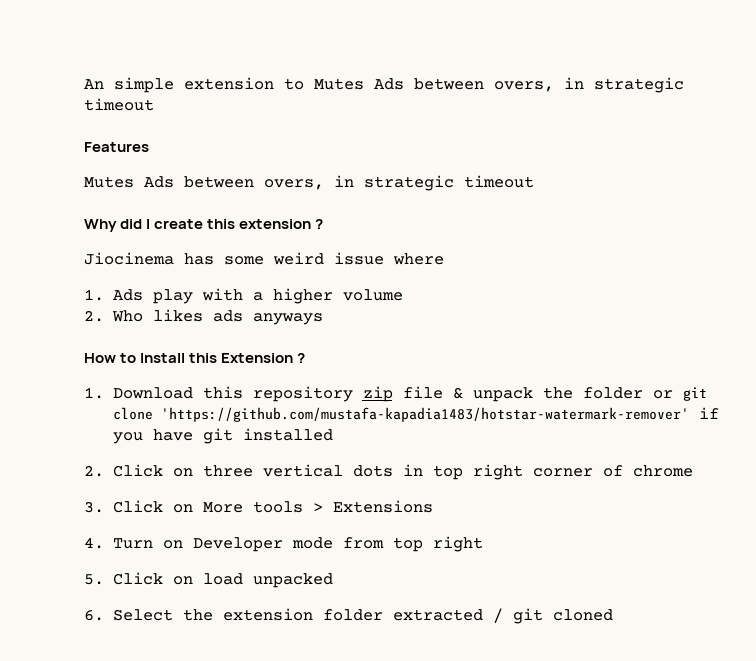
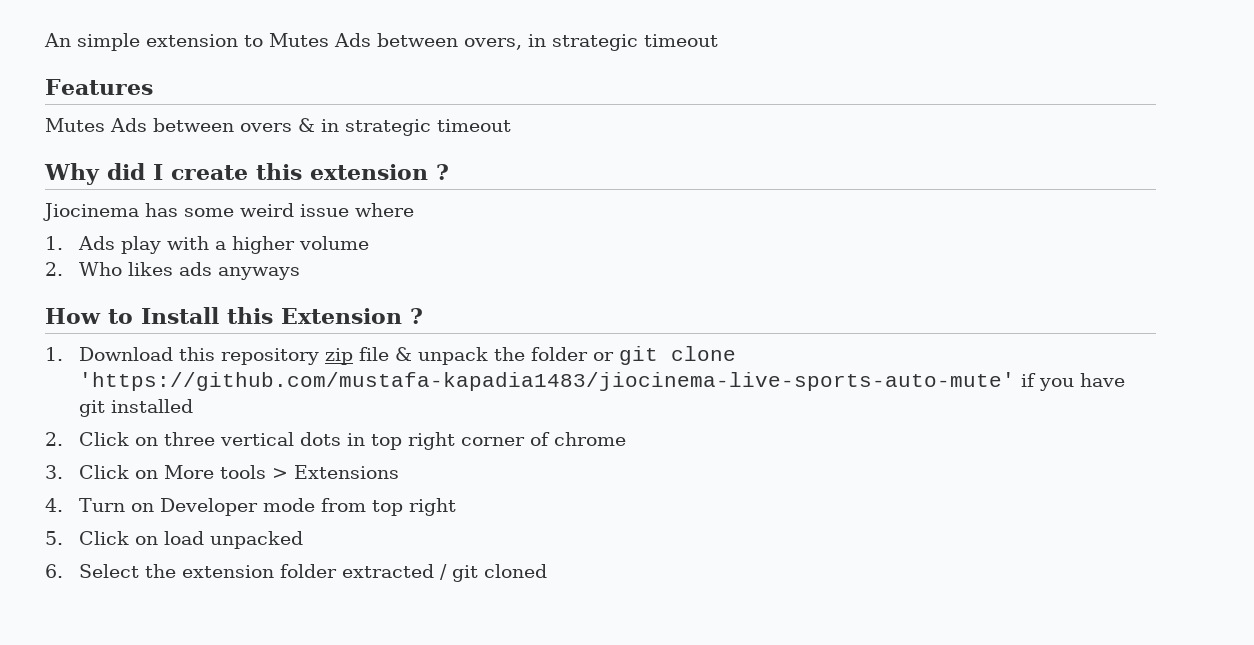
  Features
- Mutes Ads between overs, in strategic timeout
+ Mutes Ads between overs & in strategic timeout
- 1. Download this repository zip file & unpack the folder or git clone 'https://github.com/mustafa-kapadia1483/hotstar-watermark-remover' if you have git installed
+ 1. Download this repository zip file & unpack the folder or git clone 'https://github.com/mustafa-kapadia1483/jiocinema-live-sports-auto-mute' if you have git installed

